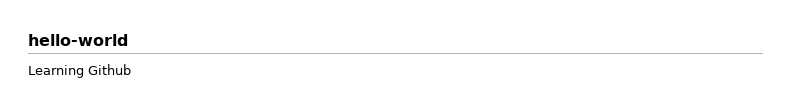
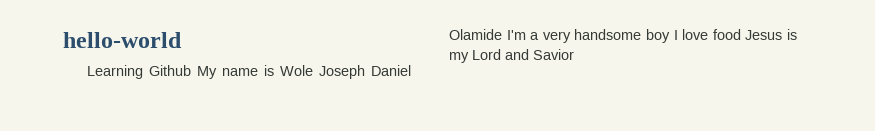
- Learning Github
+ Learning Github My name is Wole Joseph Daniel Olamide I'm a very handsome boy I love food Jesus is my Lord and Savior

